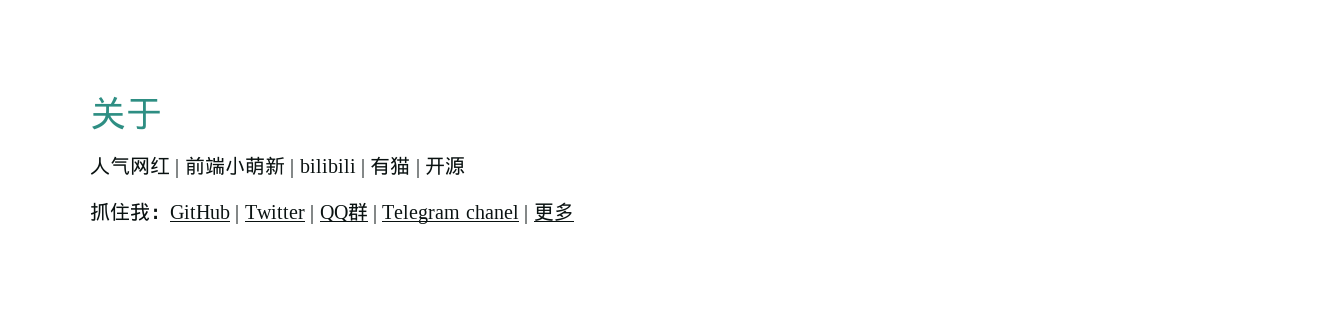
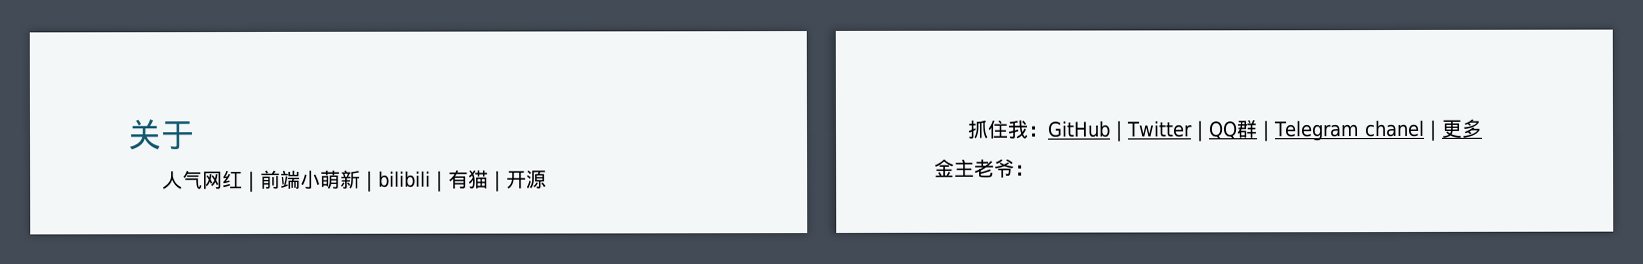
+ 金主老爷：

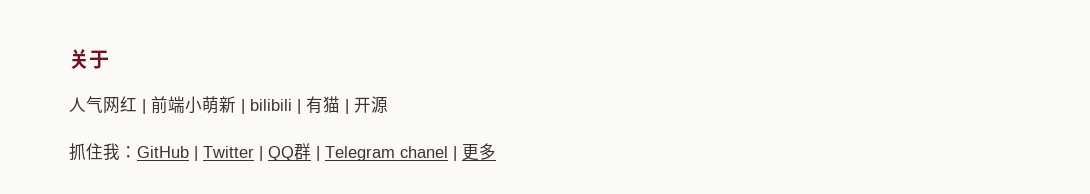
- 金主老爷：

